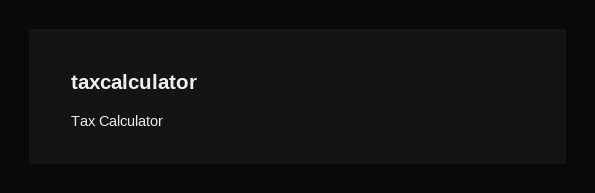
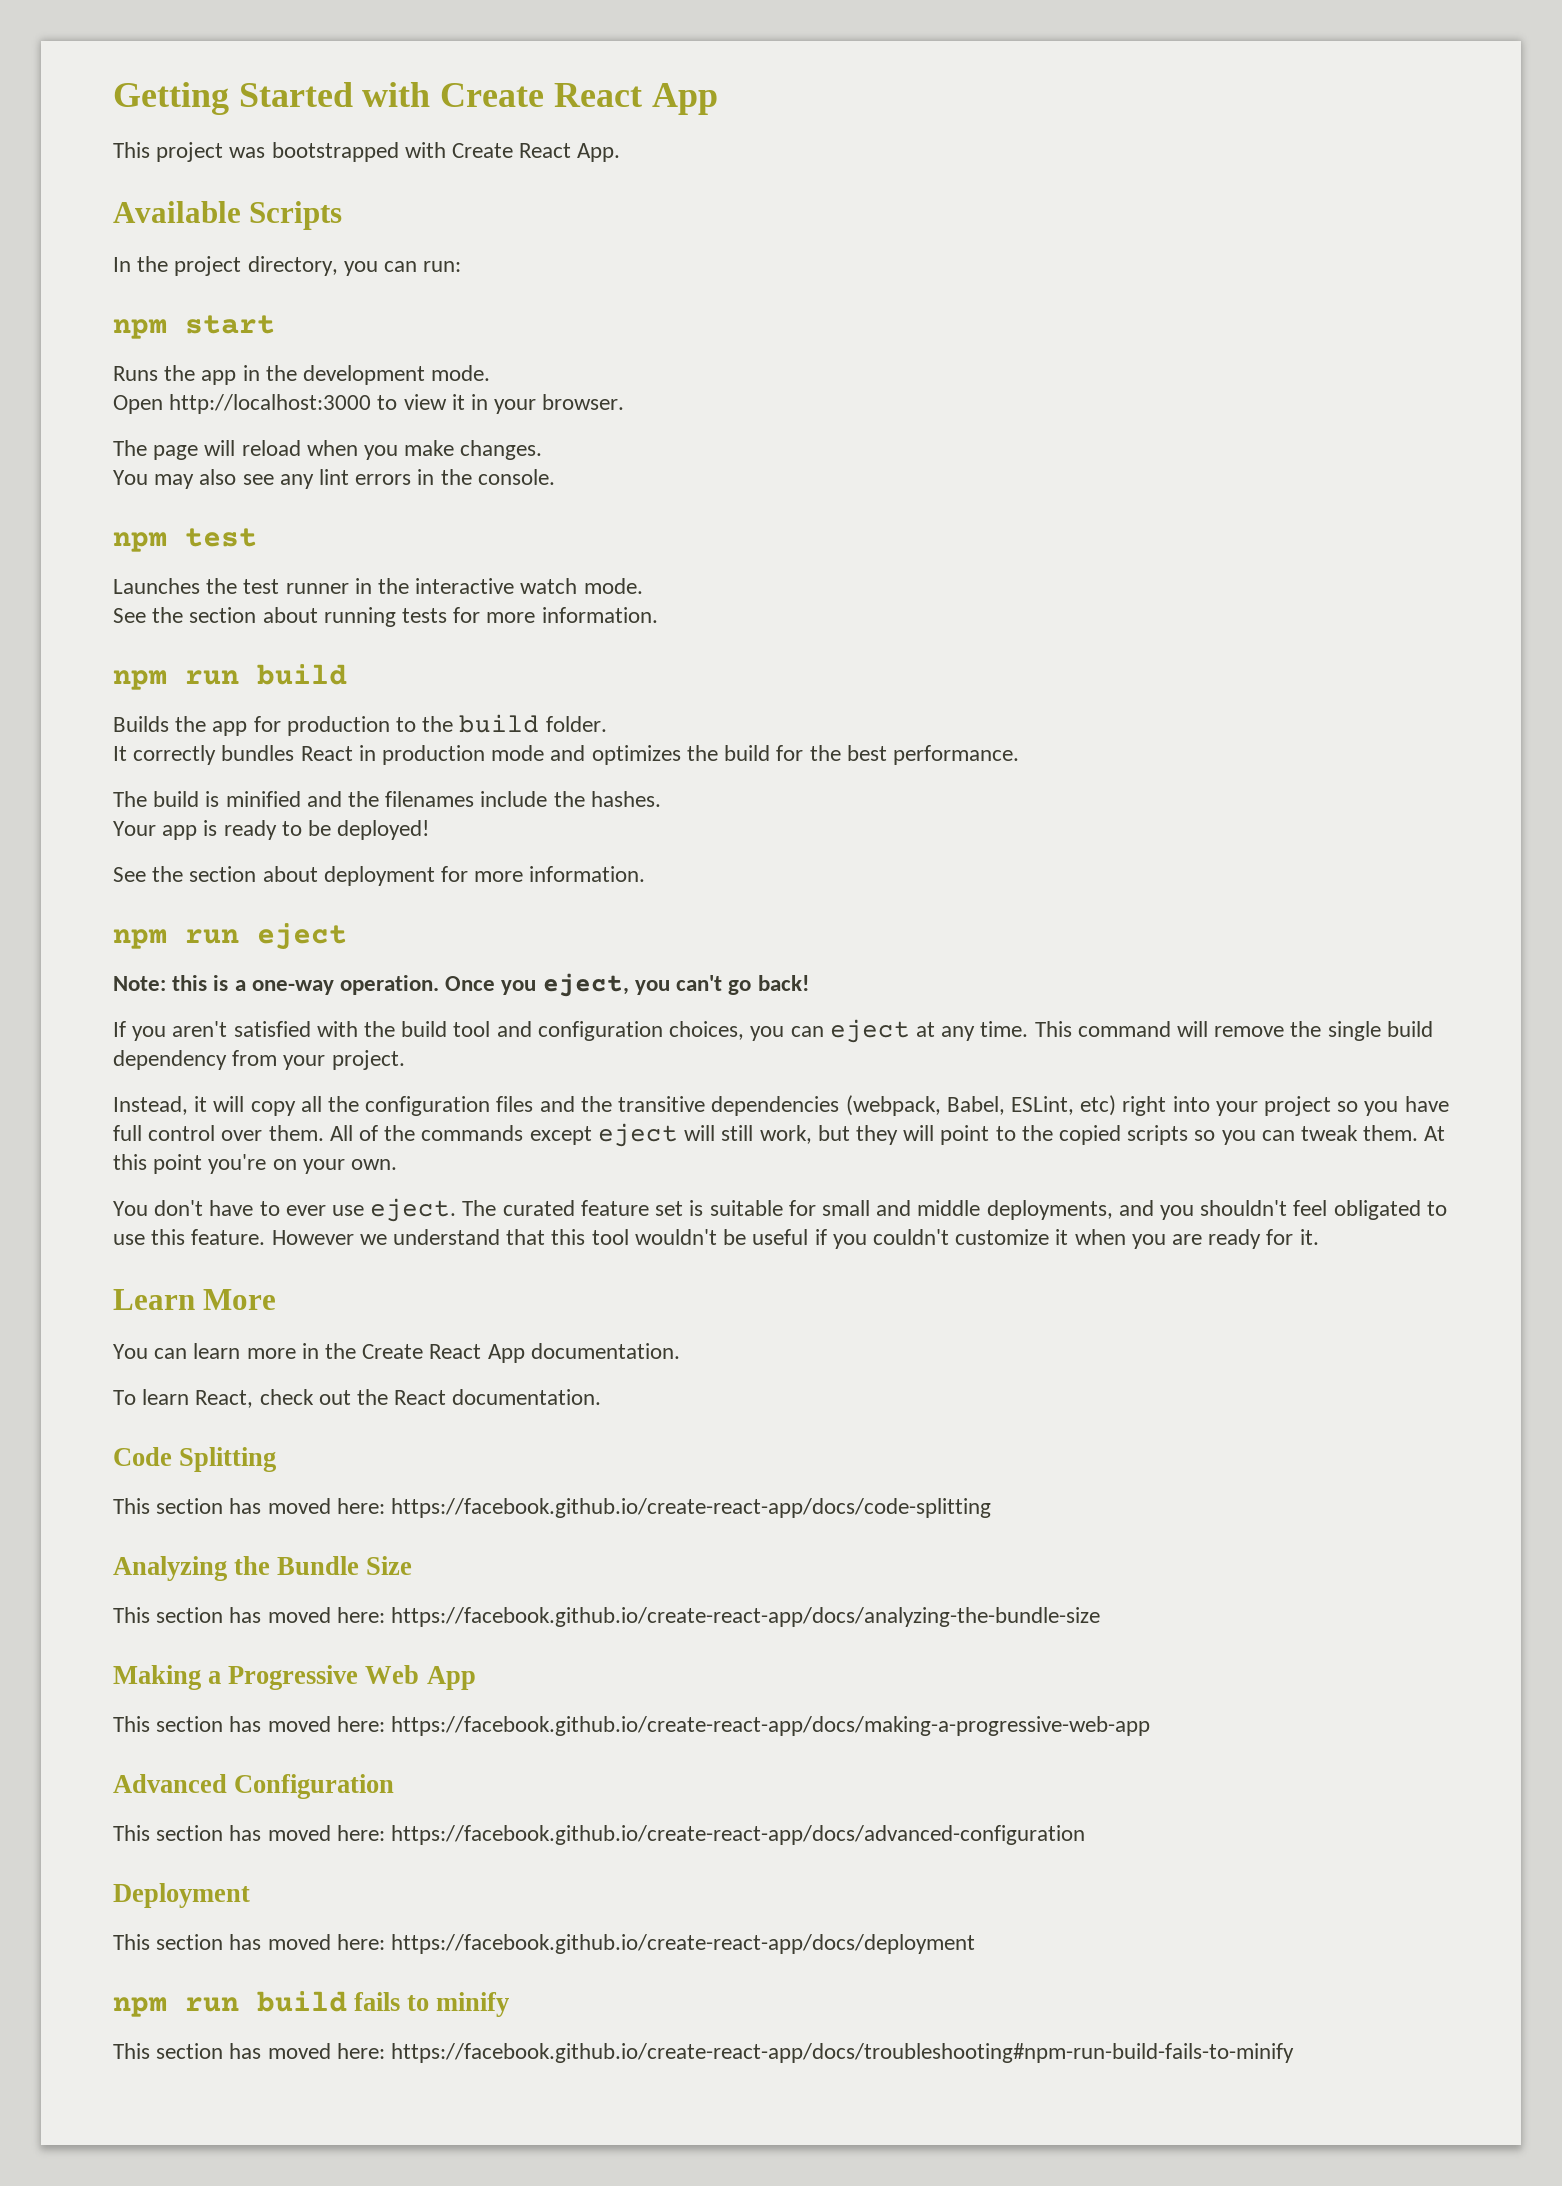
- taxcalculator
- Tax Calculator
+ Getting Started with Create React App
+ This project was bootstrapped with Create React App.
+ Available Scripts
+ In the project directory, you can run:
+ npm start
+ Runs the app in the development mode.
+ Open http://localhost:3000 to view it in your browser.
+ The page will reload when you make changes.
+ You may also see any lint errors in the console.
+ npm test
+ Launches the test runner in the interactive watch mode.
+ See the section about running tests for more information.
+ npm run build
+ Builds the app for production to the build folder.
+ It correctly bundles React in production mode and optimizes the build for the best performance.
+ The build is minified and the filenames include the hashes.
+ Your app is ready to be deployed!
+ See the section about deployment for more information.
+ npm run eject
+ Note: this is a one-way operation. Once you eject, you can't go back!
+ If you aren't satisfied with the build tool and configuration choices, you can eject at any time. This command will remove the single build dependency from your project.
+ Instead, it will copy all the configuration files and the transitive dependencies (webpack, Babel, ESLint, etc) right into your project so you have full control over them. All of the commands except eject will still work, but they will point to the copied scripts so you can tweak them. At this point you're on your own.
+ You don't have to ever use eject. The curated feature set is suitable for small and middle deployments, and you shouldn't feel obligated to use this feature. However we understand that this tool wouldn't be useful if you couldn't customize it when you are ready for it.
+ Learn More
+ You can learn more in the Create React App documentation.
+ To learn React, check out the React documentation.
+ Code Splitting
+ This section has moved here: https://facebook.github.io/create-react-app/docs/code-splitting
+ Analyzing the Bundle Size
+ This section has moved here: https://facebook.github.io/create-react-app/docs/analyzing-the-bundle-size
+ Making a Progressive Web App
+ This section has moved here: https://facebook.github.io/create-react-app/docs/making-a-progressive-web-app
+ Advanced Configuration
+ This section has moved here: https://facebook.github.io/create-react-app/docs/advanced-configuration
+ Deployment
+ This section has moved here: https://facebook.github.io/create-react-app/docs/deployment
+ npm run build fails to minify
+ This section has moved here: https://facebook.github.io/create-react-app/docs/troubleshooting#npm-run-build-fails-to-minify

